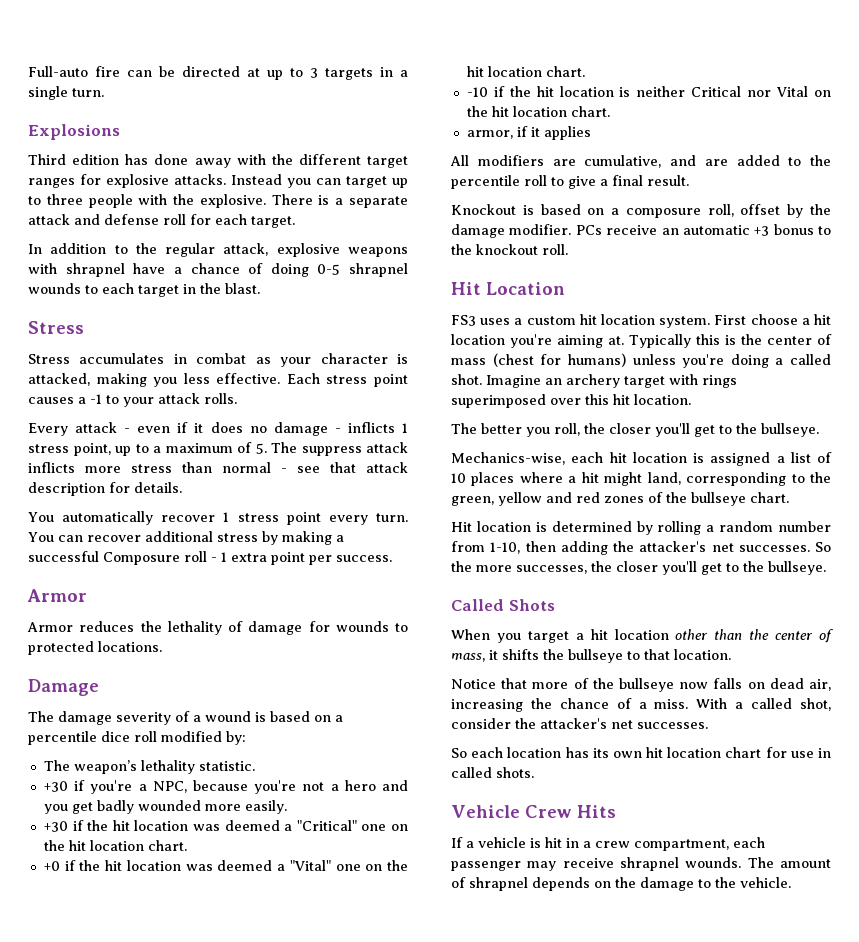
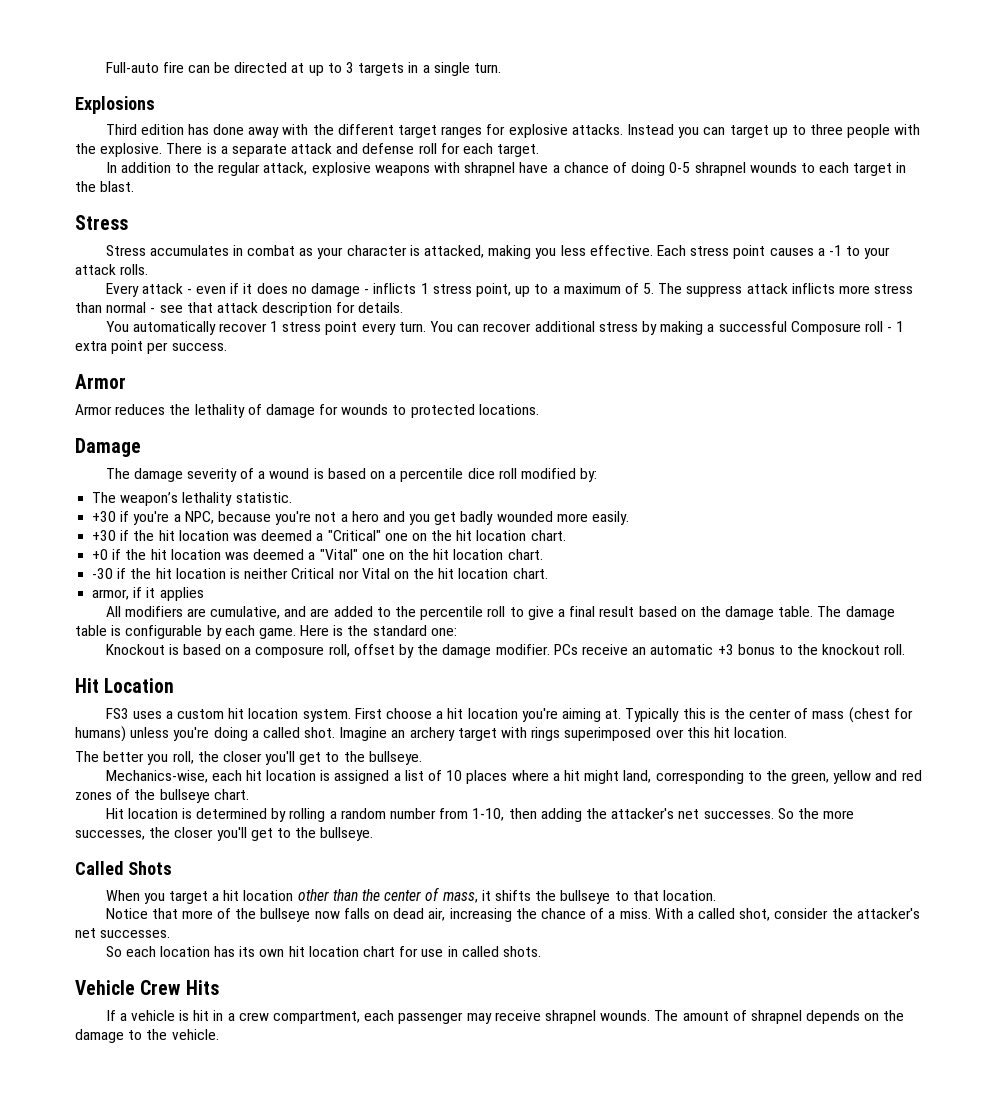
- -10 if the hit location is neither Critical nor Vital on the hit location chart.
+ -30 if the hit location is neither Critical nor Vital on the hit location chart.
- All modifiers are cumulative, and are added to the percentile roll to give a final result.
+ All modifiers are cumulative, and are added to the percentile roll to give a final result based on the damage table. The damage table is configurable by each game. Here is the standard one:

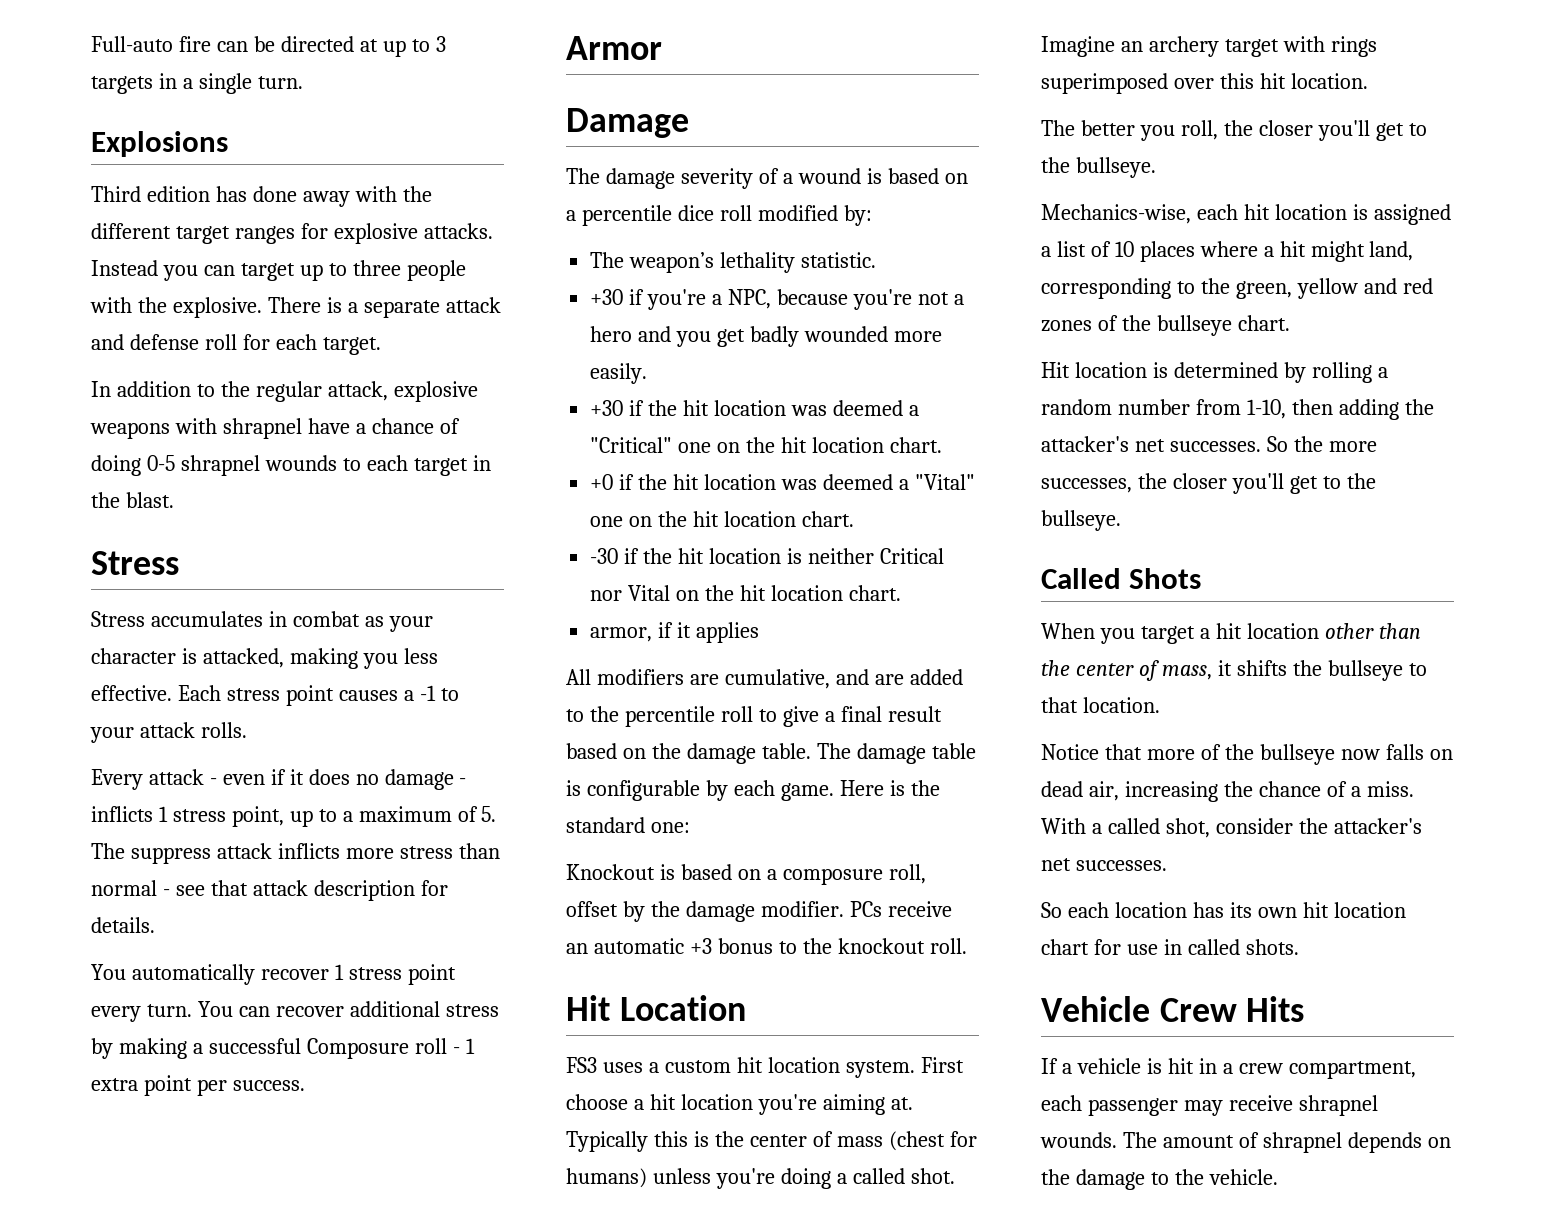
- Armor reduces the lethality of damage for wounds to protected locations.

